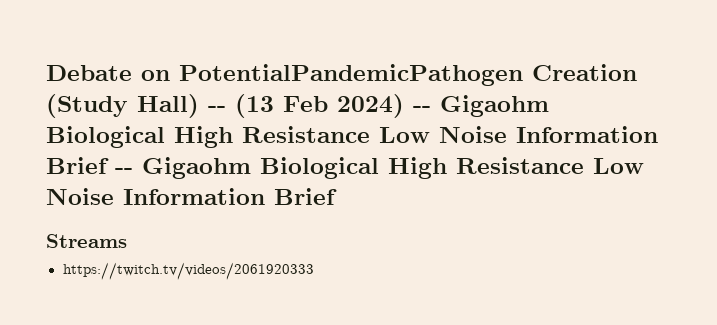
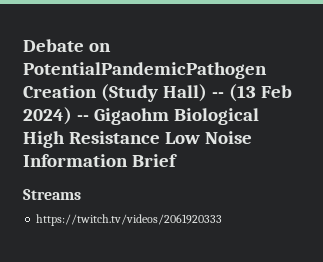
- Debate on PotentialPandemicPathogen Creation (Study Hall) -- (13 Feb 2024) -- Gigaohm Biological High Resistance Low Noise Information Brief -- Gigaohm Biological High Resistance Low Noise Information Brief
+ Debate on PotentialPandemicPathogen Creation (Study Hall) -- (13 Feb 2024) -- Gigaohm Biological High Resistance Low Noise Information Brief

